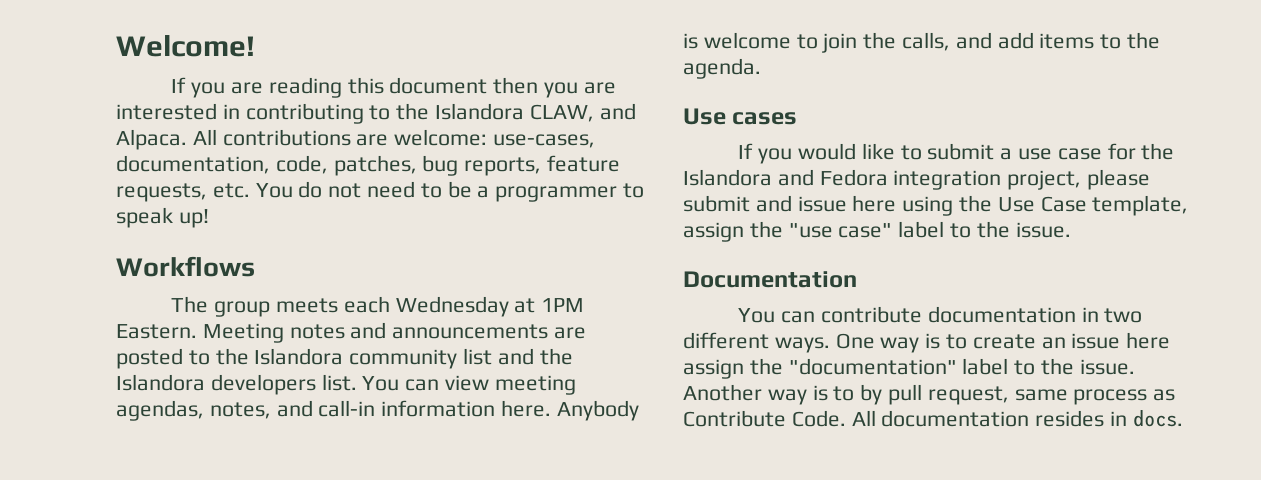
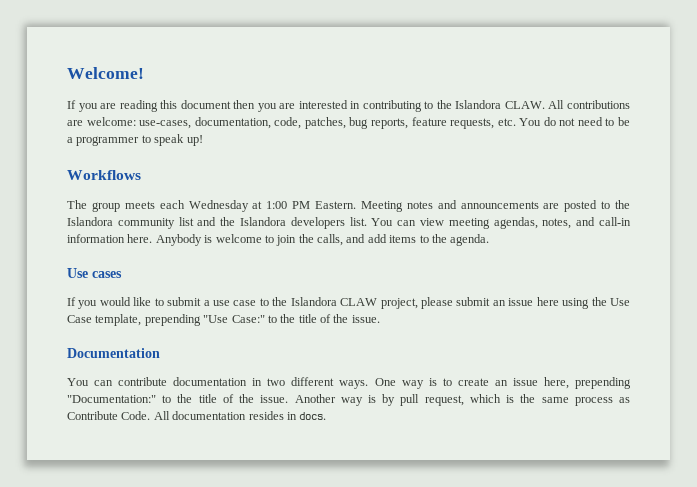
- If you are reading this document then you are interested in contributing to the Islandora CLAW, and Alpaca.
+ If you are reading this document then you are interested in contributing to the Islandora CLAW.
- The group meets each Wednesday at 1PM Eastern.
+ The group meets each Wednesday at 1:00 PM Eastern.
- If you would like to submit a use case for the Islandora and Fedora integration project, please submit and issue here using the Use Case template, assign the "use case" label to the issue.
+ If you would like to submit a use case to the Islandora CLAW project, please submit an issue here using the Use Case template, prepending "Use Case:" to the title of the issue.
- One way is to create an issue here assign the "documentation" label to the issue.
+ One way is to create an issue here, prepending "Documentation:" to the title of the issue.
- Another way is to by pull request, same process as Contribute Code.
+ Another way is by pull request, which is the same process as Contribute Code.

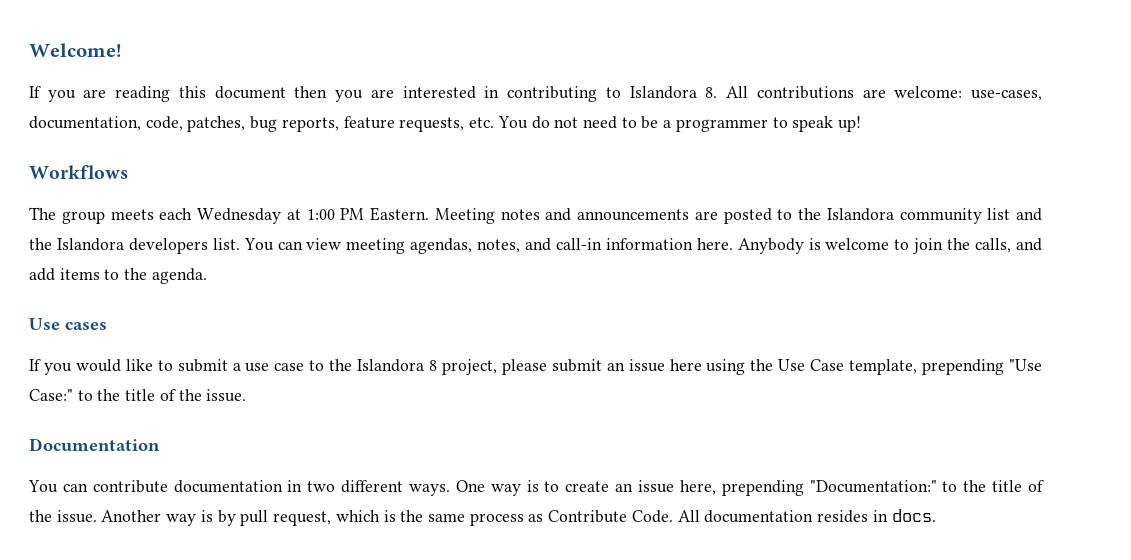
- If you are reading this document then you are interested in contributing to the Islandora CLAW. All contributions are welcome: use-cases, documentation, code, patches, bug reports, feature requests, etc. You do not need to be a programmer to speak up!
+ If you are reading this document then you are interested in contributing to Islandora 8. All contributions are welcome: use-cases, documentation, code, patches, bug reports, feature requests, etc. You do not need to be a programmer to speak up!
- If you would like to submit a use case to the Islandora CLAW project, please submit an issue here using the Use Case template, prepending "Use Case:" to the title of the issue.
+ If you would like to submit a use case to the Islandora 8 project, please submit an issue here using the Use Case template, prepending "Use Case:" to the title of the issue.

